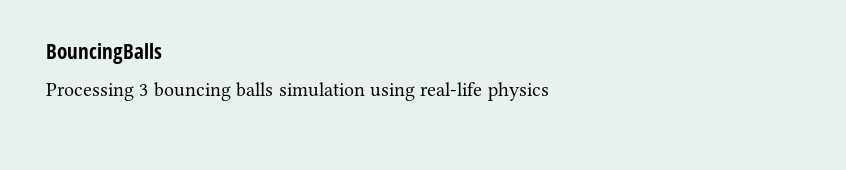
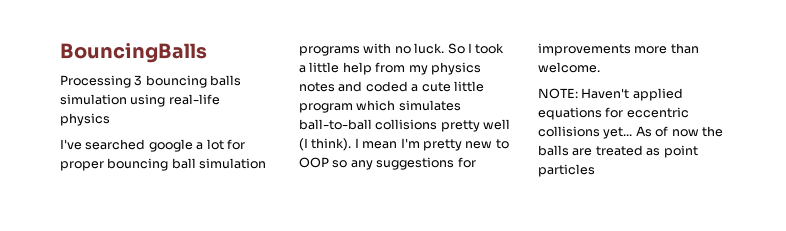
+ I've searched google a lot for proper bouncing ball simulation programs with no luck. So I took a little help from my physics notes and coded a cute little program which simulates ball-to-ball collisions pretty well (I think). I mean I'm pretty new to OOP so any suggestions for improvements more than welcome.
+ NOTE: Haven't applied equations for eccentric collisions yet... As of now the balls are treated as point particles

